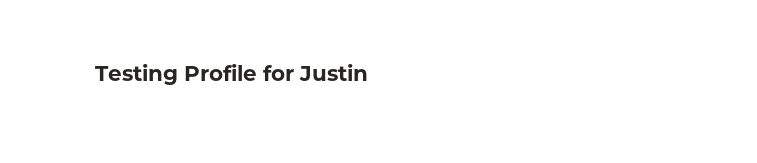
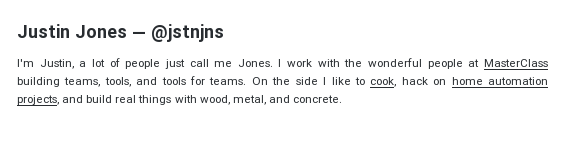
- Testing Profile for Justin
+ Justin Jones — @jstnjns
+ I'm Justin, a lot of people just call me Jones. I work with the wonderful people at MasterClass building teams, tools, and tools for teams. On the side I like to cook, hack on home automation projects, and build real things with wood, metal, and concrete.

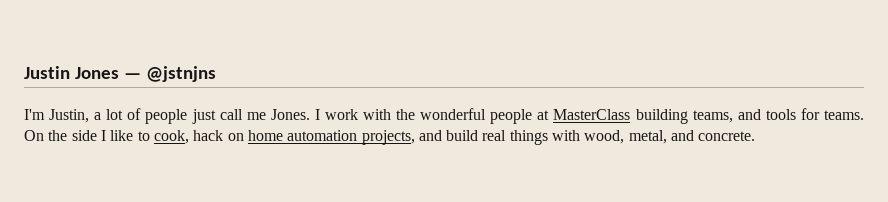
- I work with the wonderful people at MasterClass building teams, tools, and tools for teams.
+ I work with the wonderful people at MasterClass building teams, and tools for teams.

